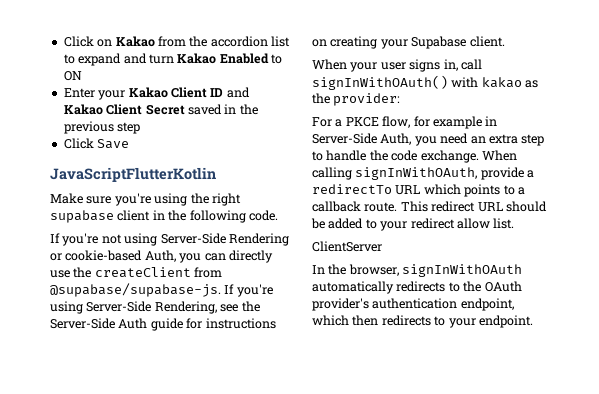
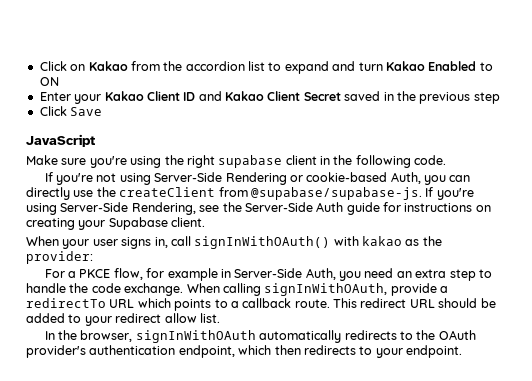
- JavaScriptFlutterKotlin
+ JavaScript
- ClientServer

